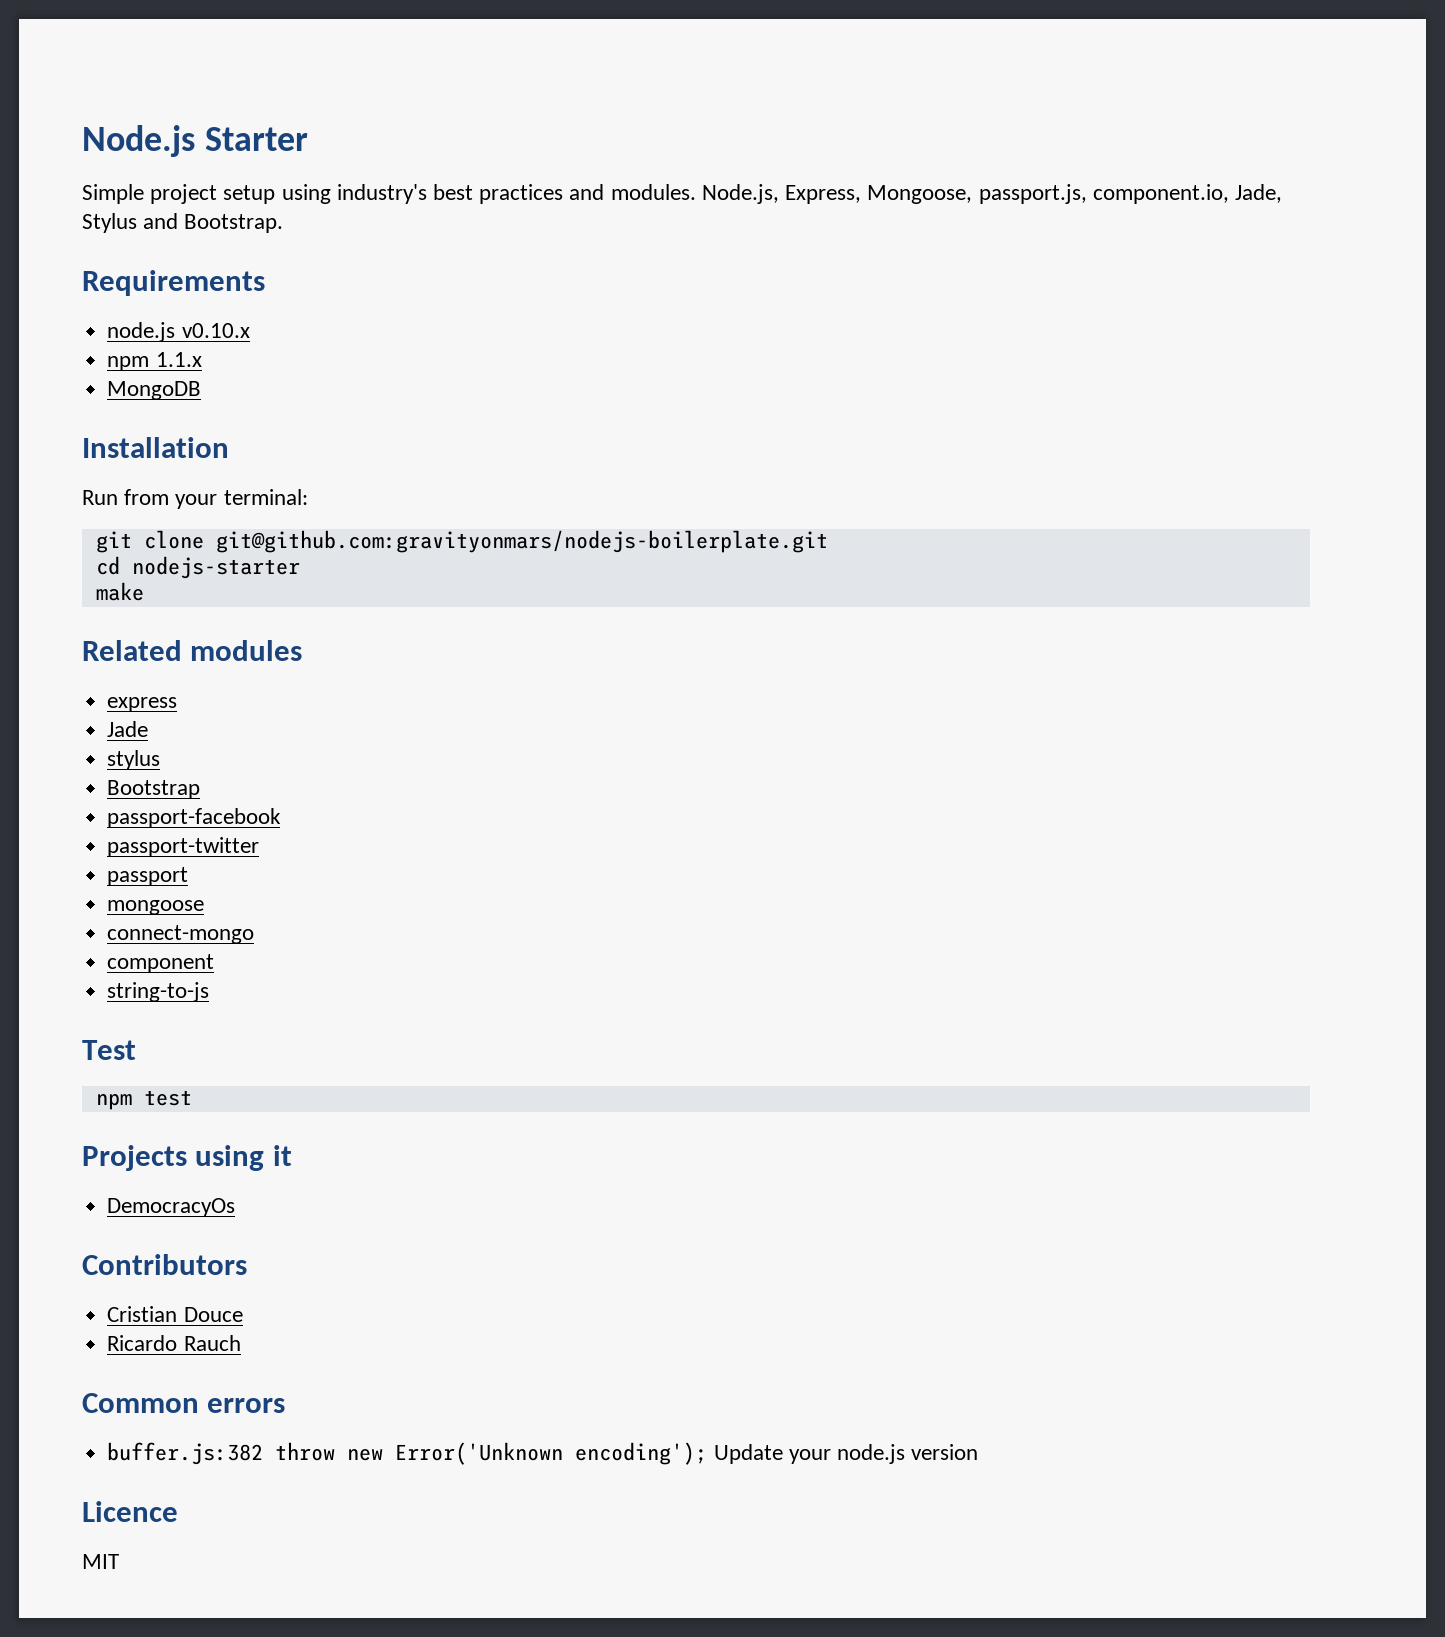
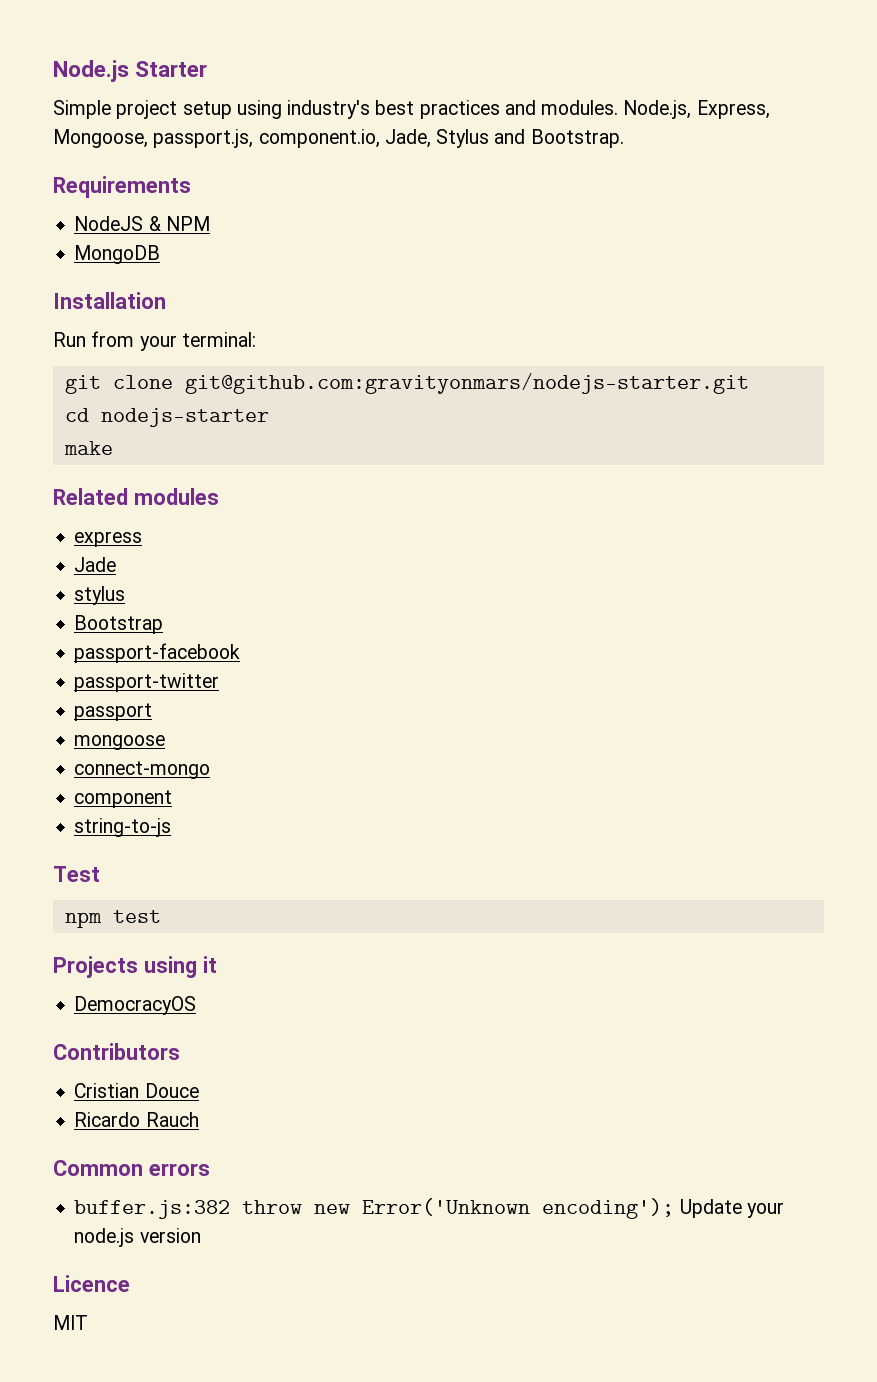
- node.js v0.10.x
- npm 1.1.x
+ NodeJS & NPM
- git clone git@github.com:gravityonmars/nodejs-boilerplate.git
+ git clone git@github.com:gravityonmars/nodejs-starter.git
- DemocracyOs
+ DemocracyOS

